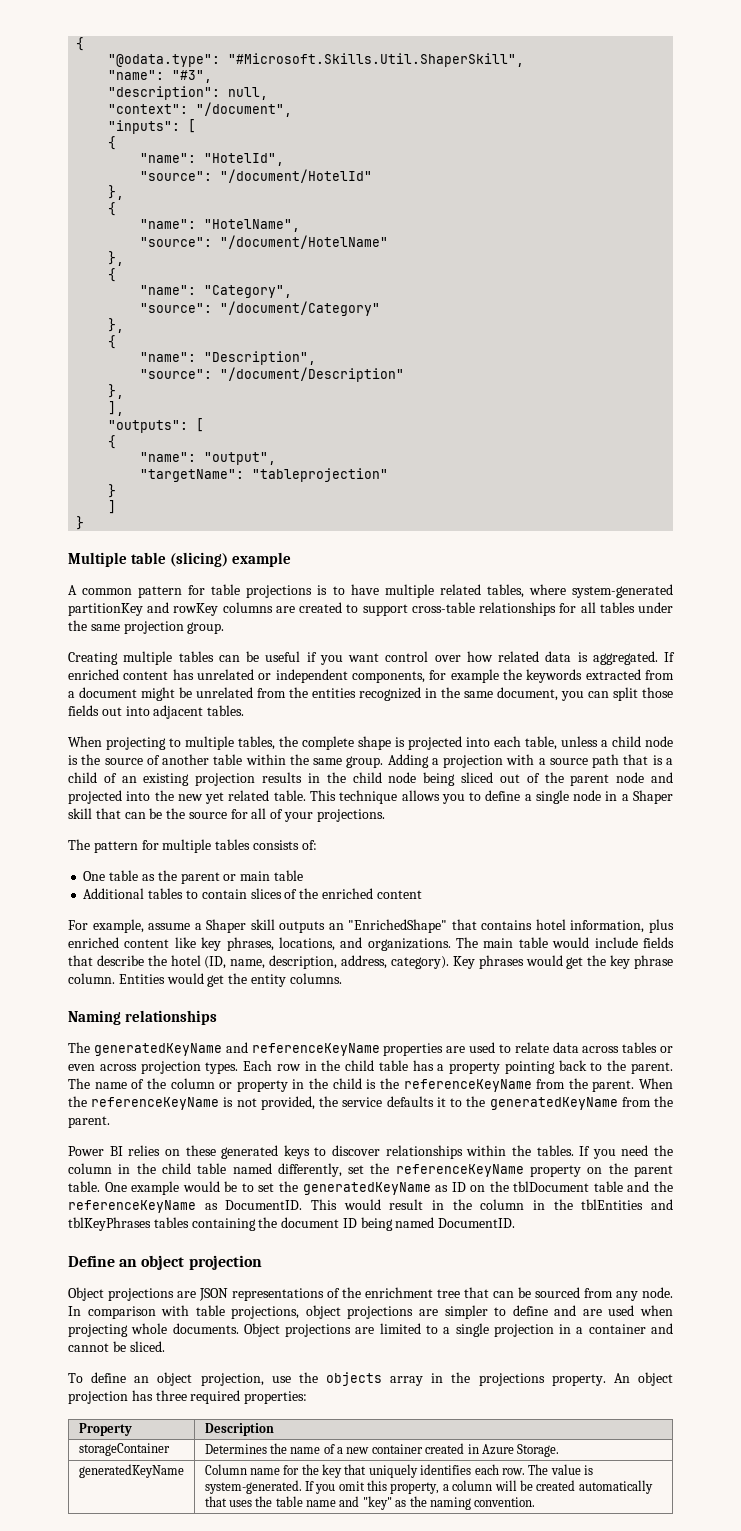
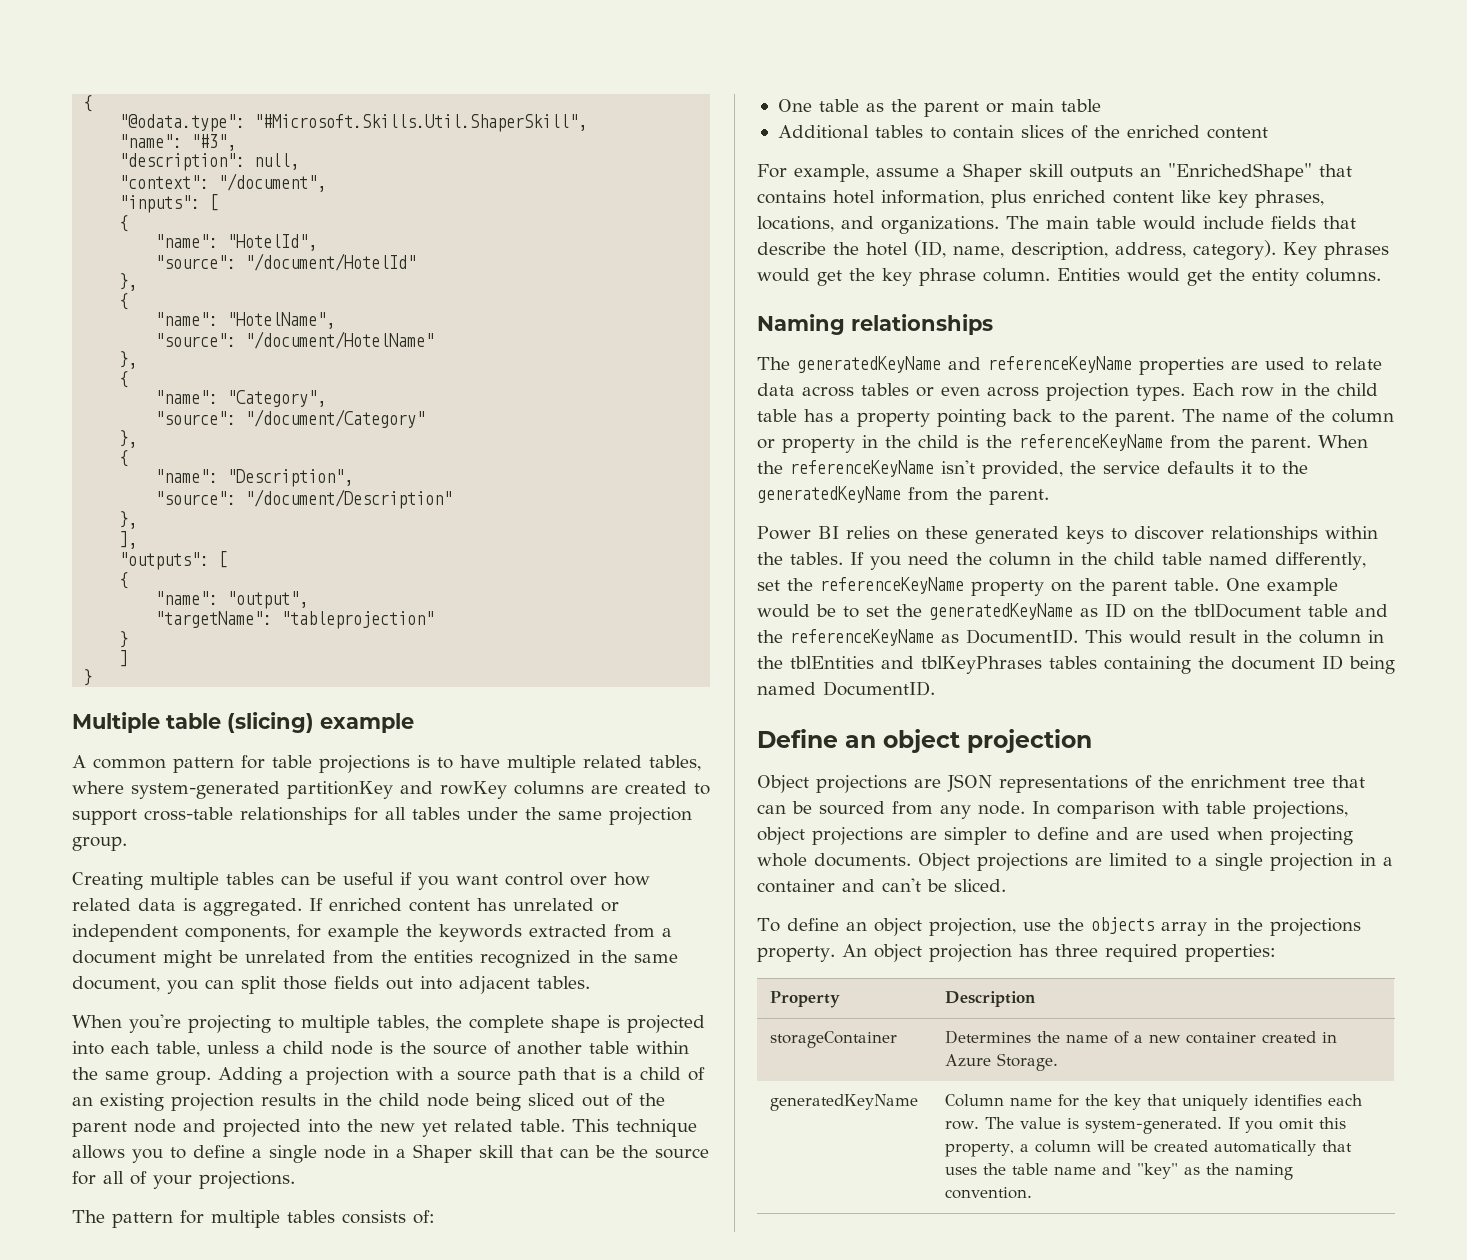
- When projecting to multiple tables, the complete shape is projected into each table, unless a child node is the source of another table within the same group.
+ When you're projecting to multiple tables, the complete shape is projected into each table, unless a child node is the source of another table within the same group.
- When the referenceKeyName is not provided, the service defaults it to the generatedKeyName from the parent.
+ When the referenceKeyName isn't provided, the service defaults it to the generatedKeyName from the parent.
- Object projections are limited to a single projection in a container and cannot be sliced.
+ Object projections are limited to a single projection in a container and can't be sliced.

